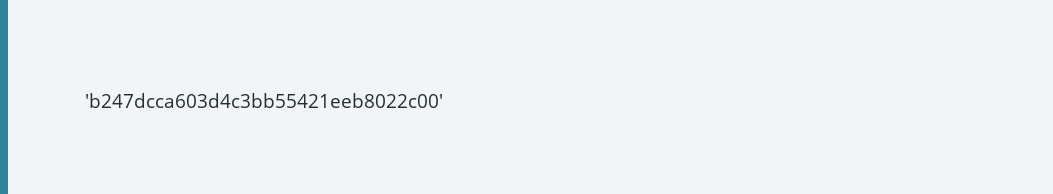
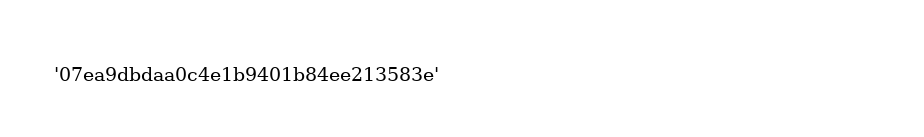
- 'b247dcca603d4c3bb55421eeb8022c00'
+ '07ea9dbdaa0c4e1b9401b84ee213583e'

